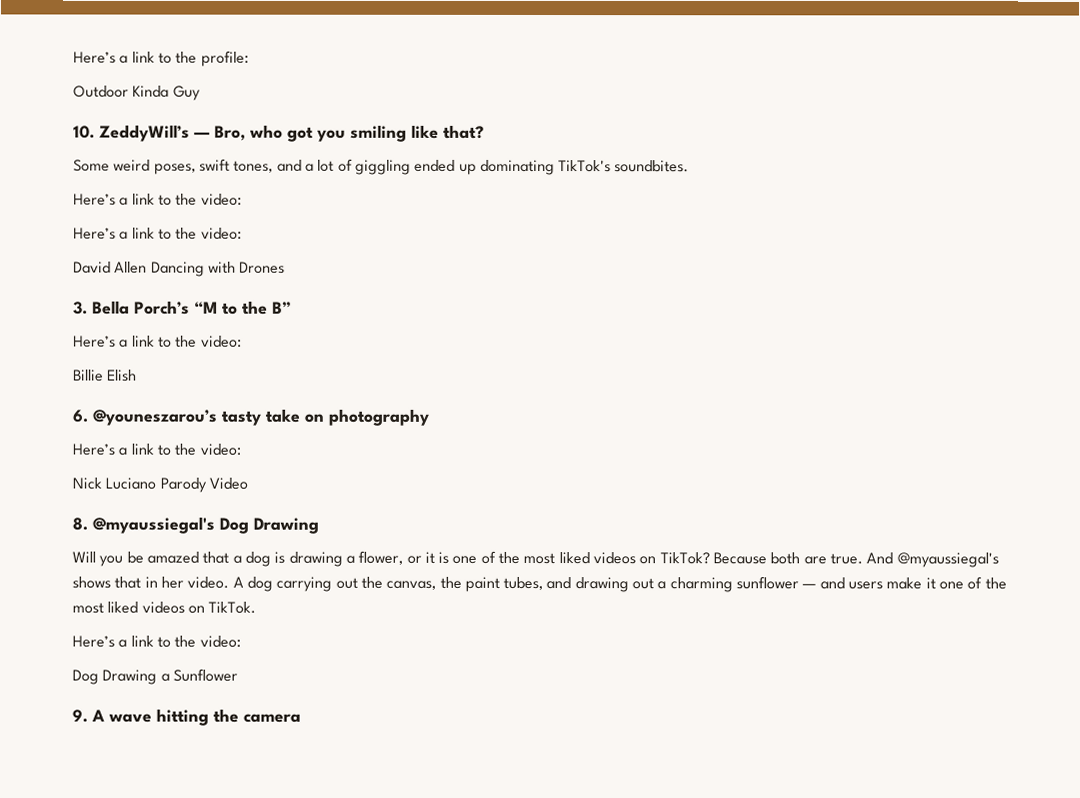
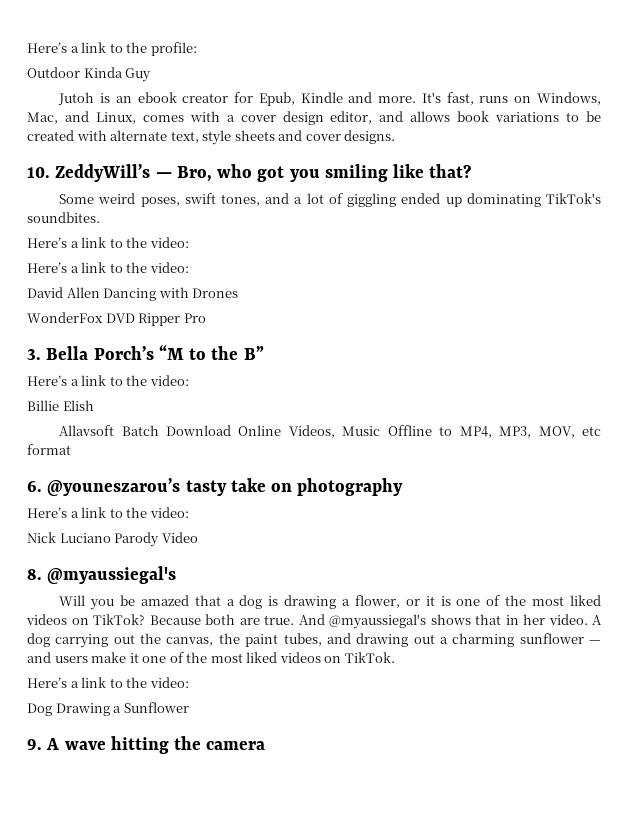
+ Jutoh is an ebook creator for Epub, Kindle and more. It's fast, runs on Windows, Mac, and Linux, comes with a cover design editor, and allows book variations to be created with alternate text, style sheets and cover designs.
+ WonderFox DVD Ripper Pro
+ Allavsoft Batch Download Online Videos, Music Offline to MP4, MP3, MOV, etc format
- 8. @myaussiegal's Dog Drawing
+ 8. @myaussiegal's

